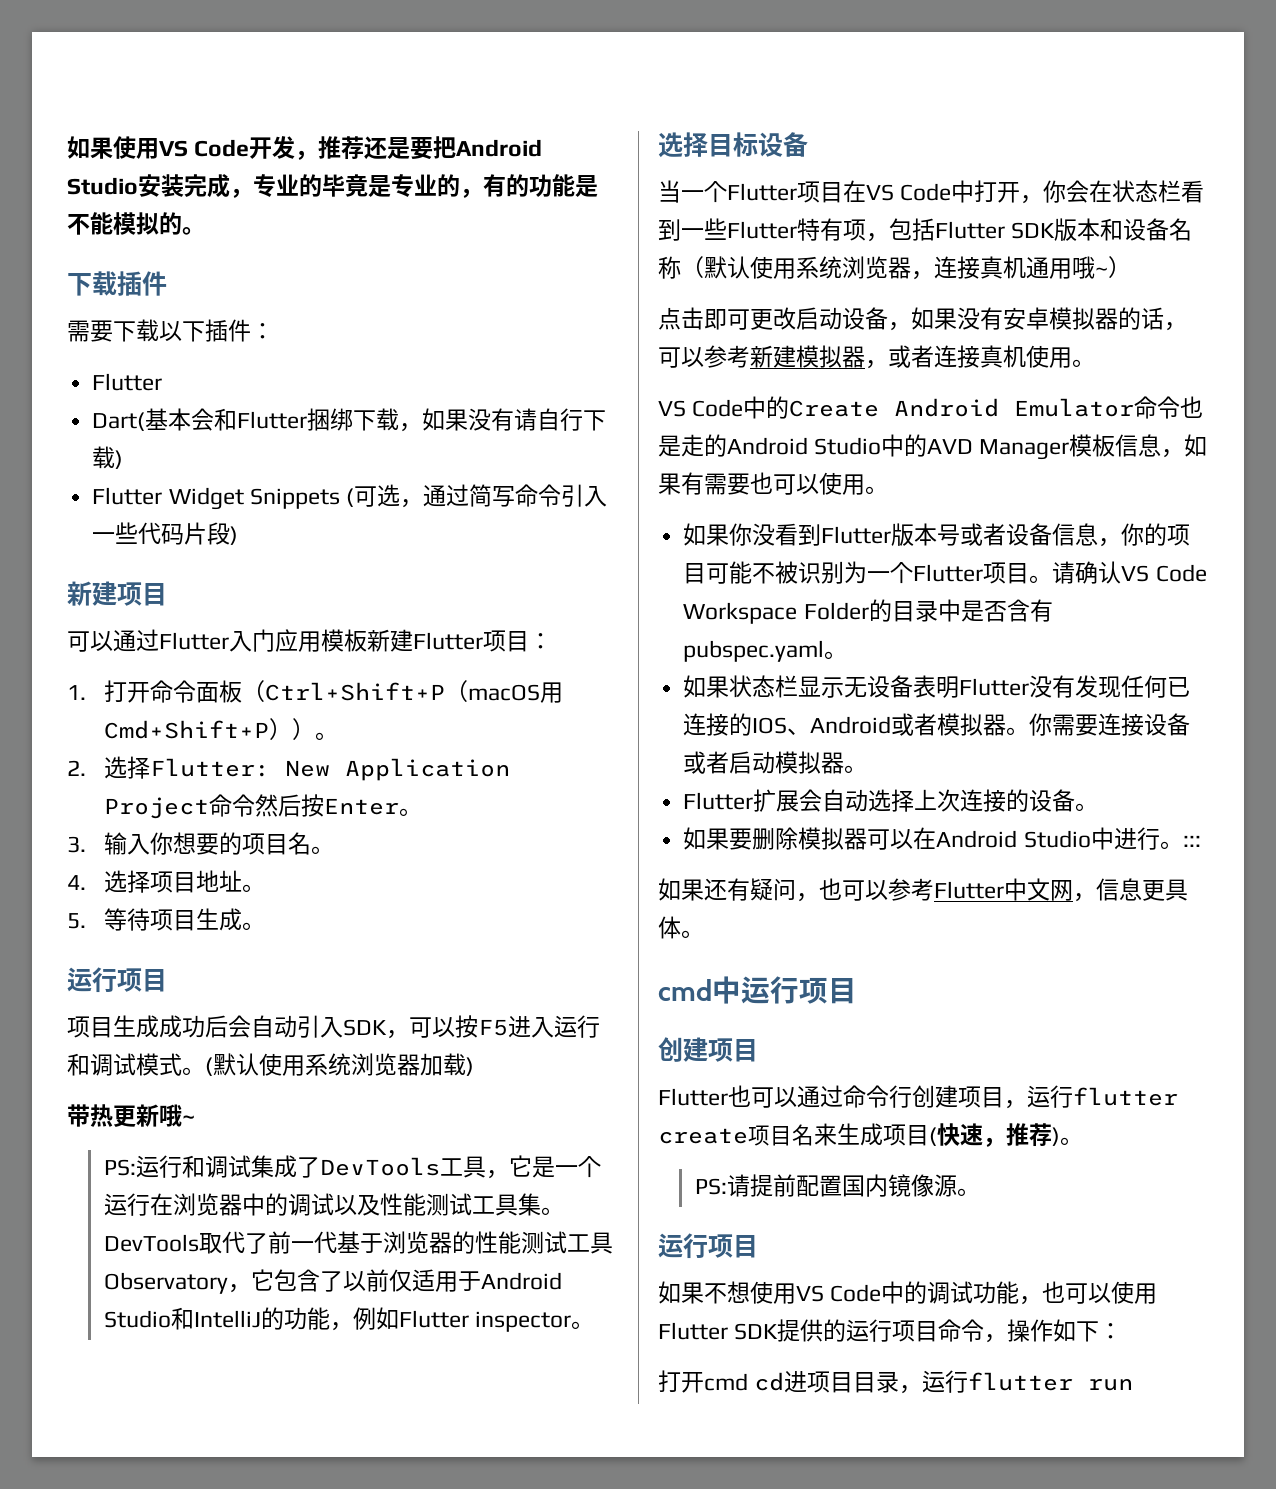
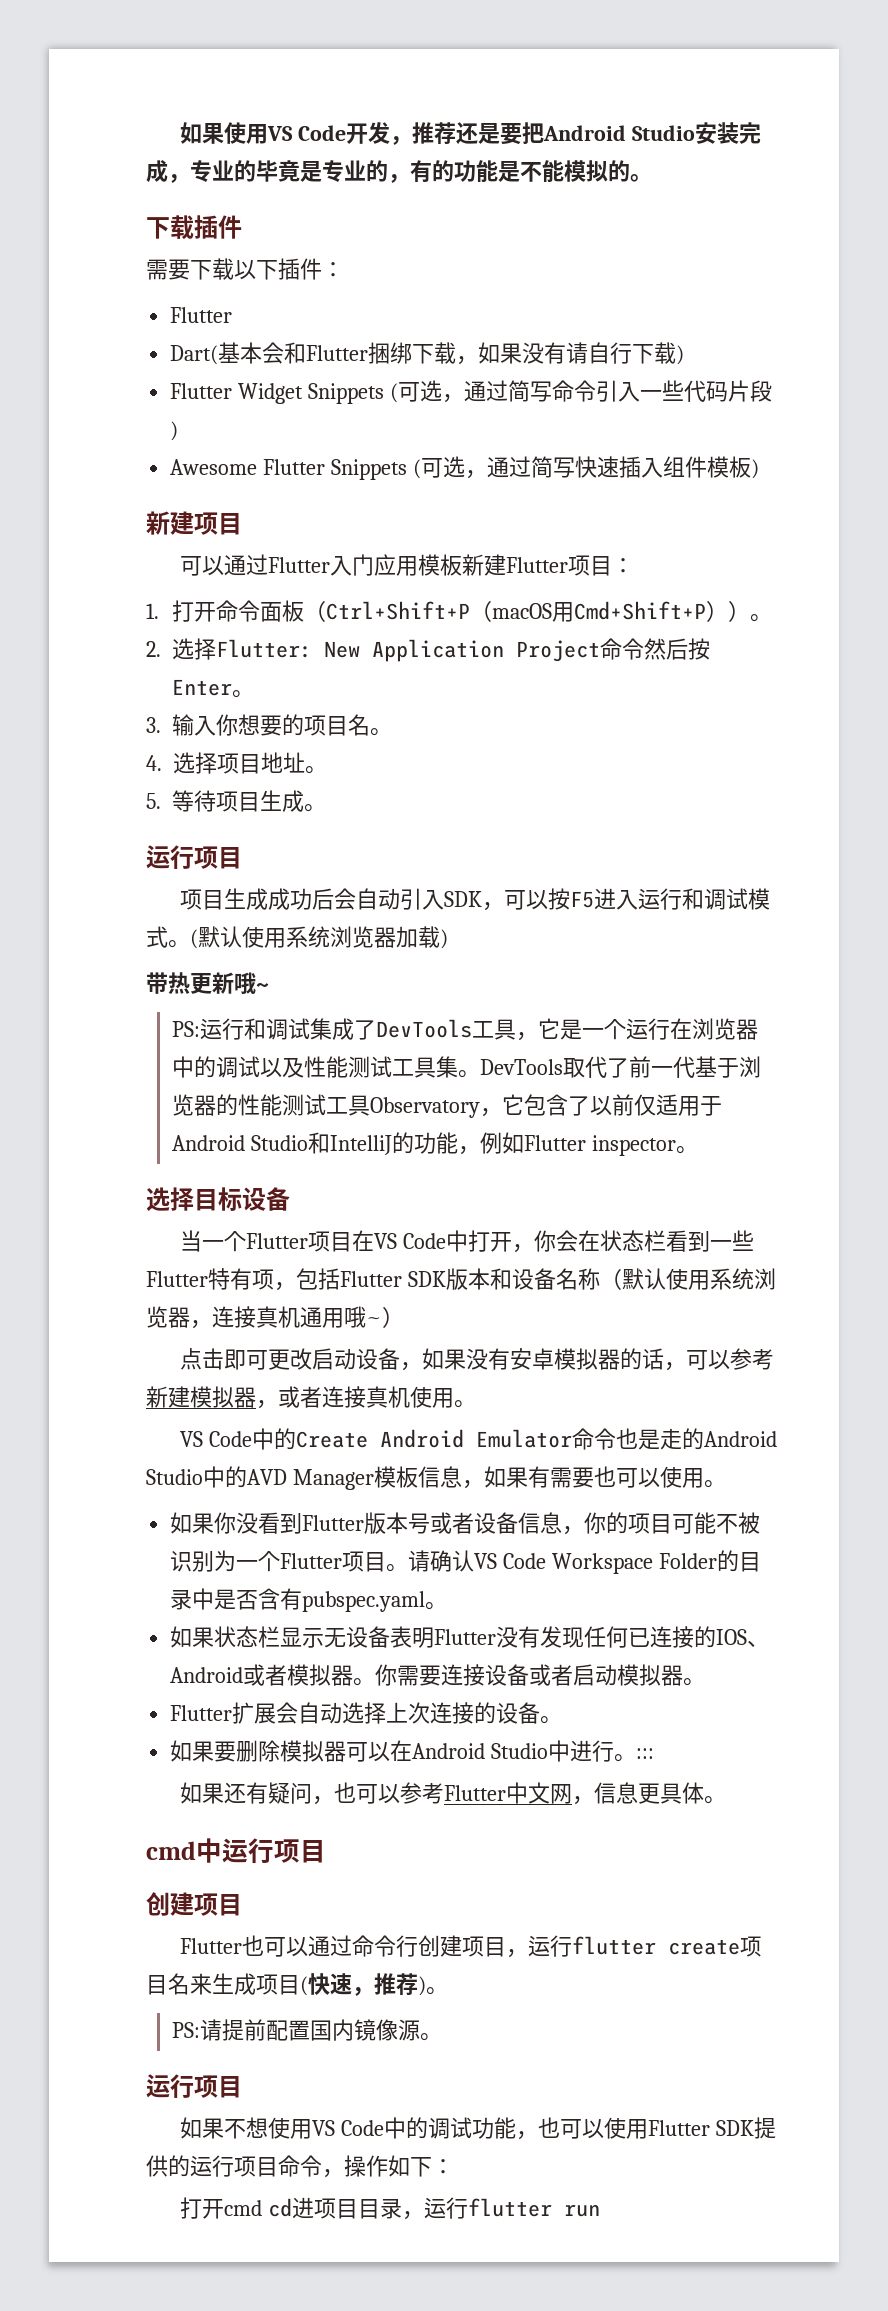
+ Awesome Flutter Snippets (可选，通过简写快速插入组件模板)

